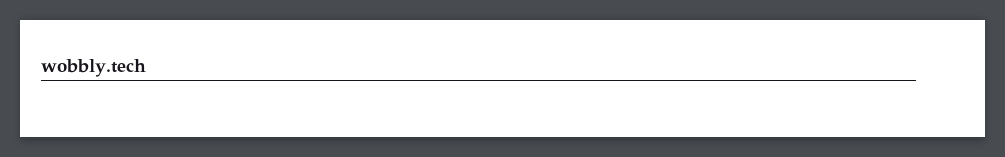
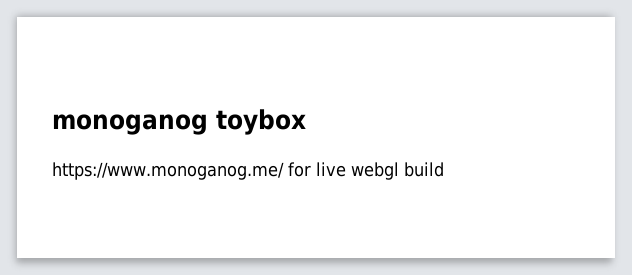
- wobbly.tech
+ monoganog toybox
+ https://www.monoganog.me/ for live webgl build

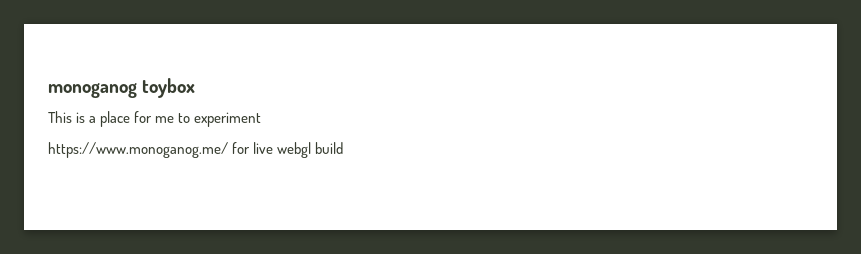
+ This is a place for me to experiment

